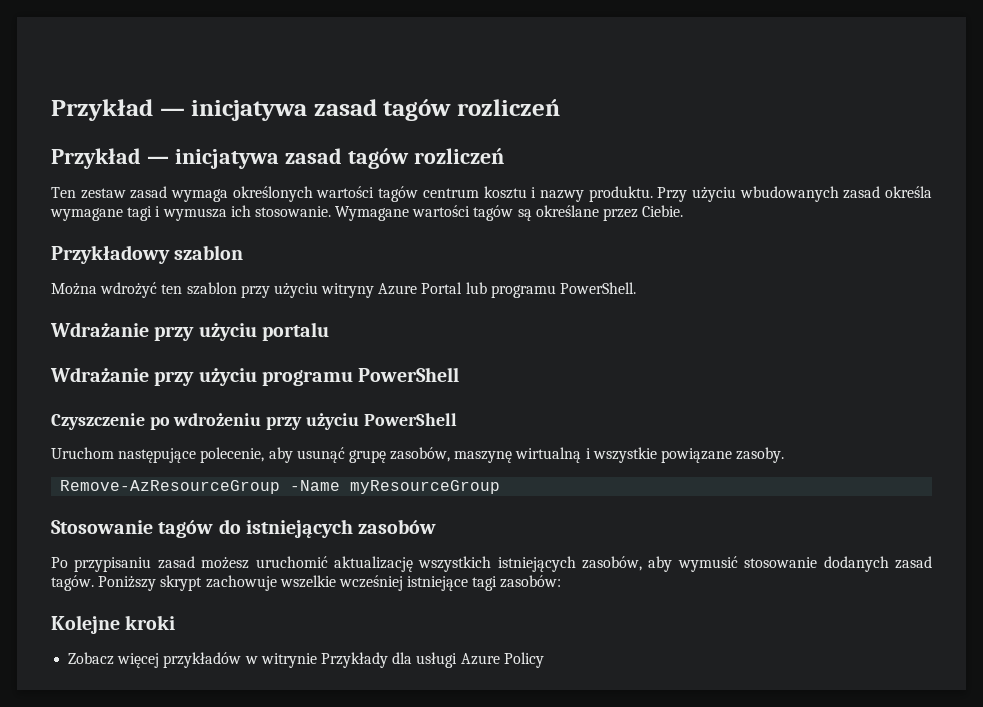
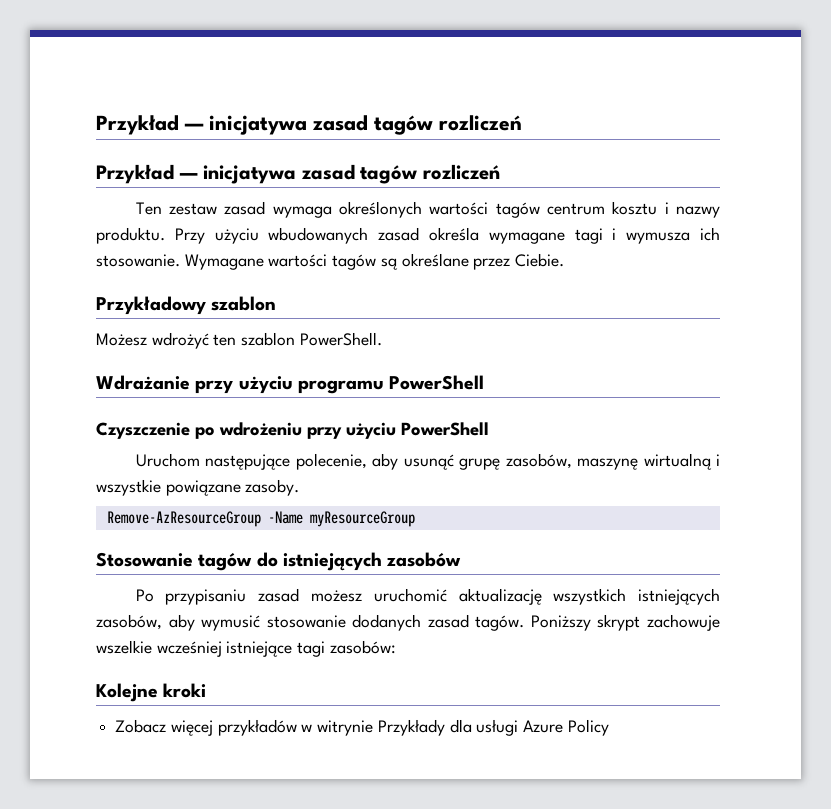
- Można wdrożyć ten szablon przy użyciu witryny Azure Portal lub programu PowerShell.
- Wdrażanie przy użyciu portalu
+ Możesz wdrożyć ten szablon PowerShell.

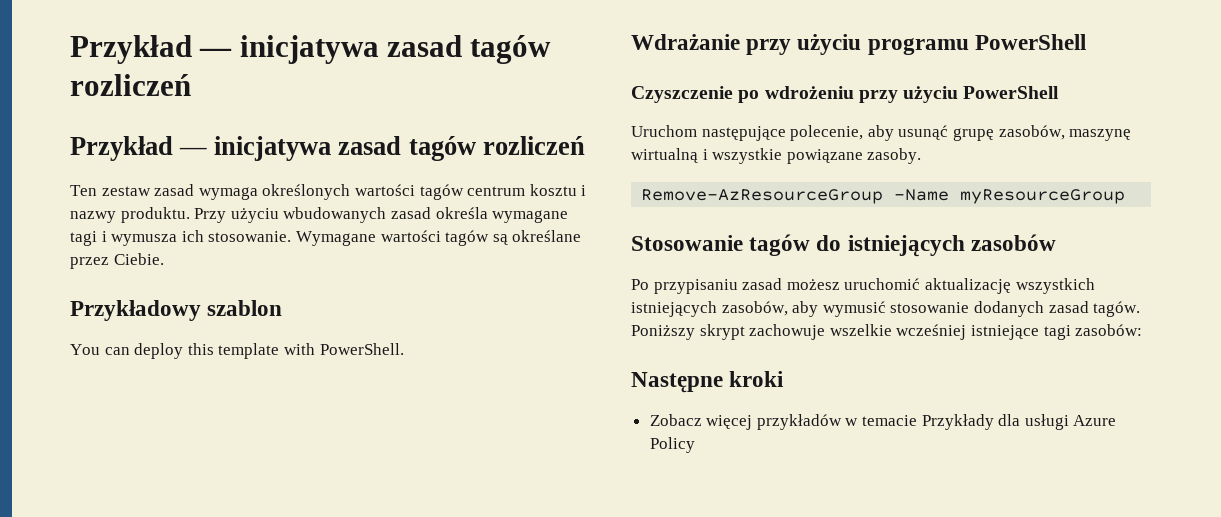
- Możesz wdrożyć ten szablon PowerShell.
+ You can deploy this template with PowerShell.
- Kolejne kroki
+ Następne kroki
- Zobacz więcej przykładów w witrynie Przykłady dla usługi Azure Policy
+ Zobacz więcej przykładów w temacie Przykłady dla usługi Azure Policy

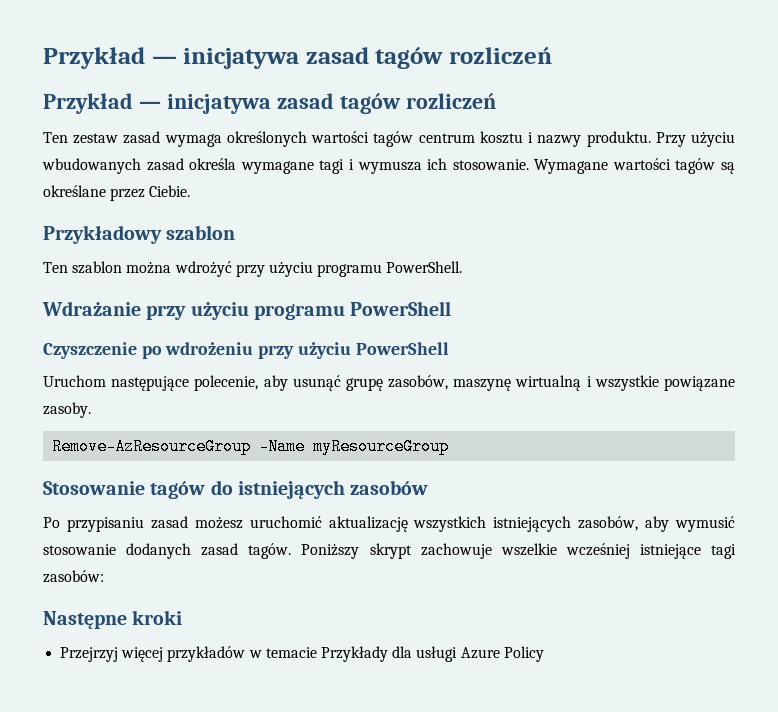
- You can deploy this template with PowerShell.
+ Ten szablon można wdrożyć przy użyciu programu PowerShell.
- Zobacz więcej przykładów w temacie Przykłady dla usługi Azure Policy
+ Przejrzyj więcej przykładów w temacie Przykłady dla usługi Azure Policy

